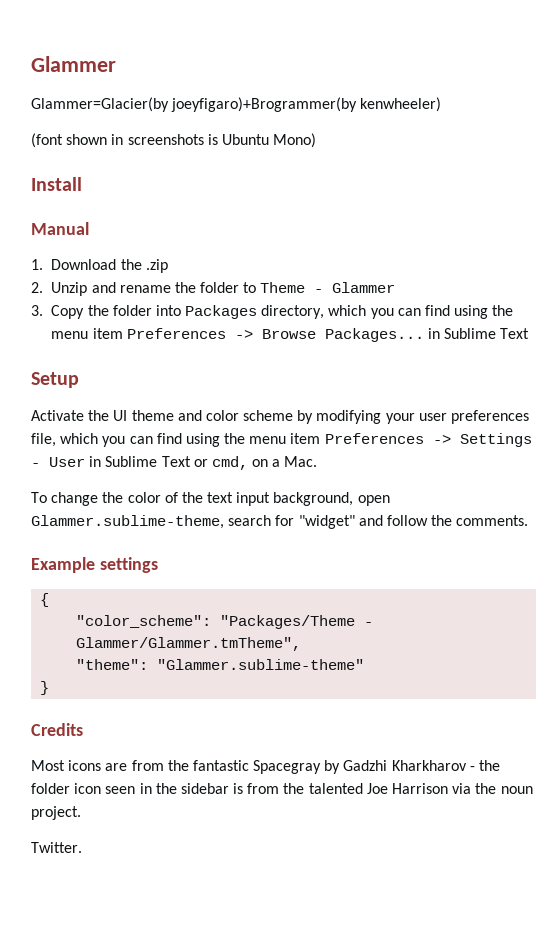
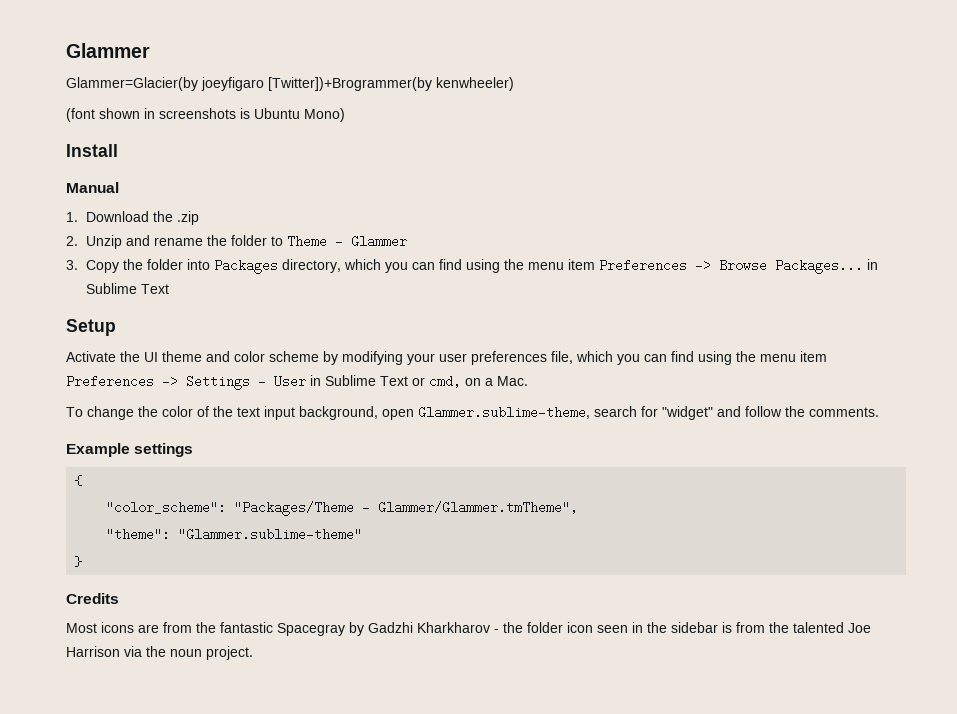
- Glammer=Glacier(by joeyfigaro)+Brogrammer(by kenwheeler)
+ Glammer=Glacier(by joeyfigaro [Twitter])+Brogrammer(by kenwheeler)
- Twitter.

